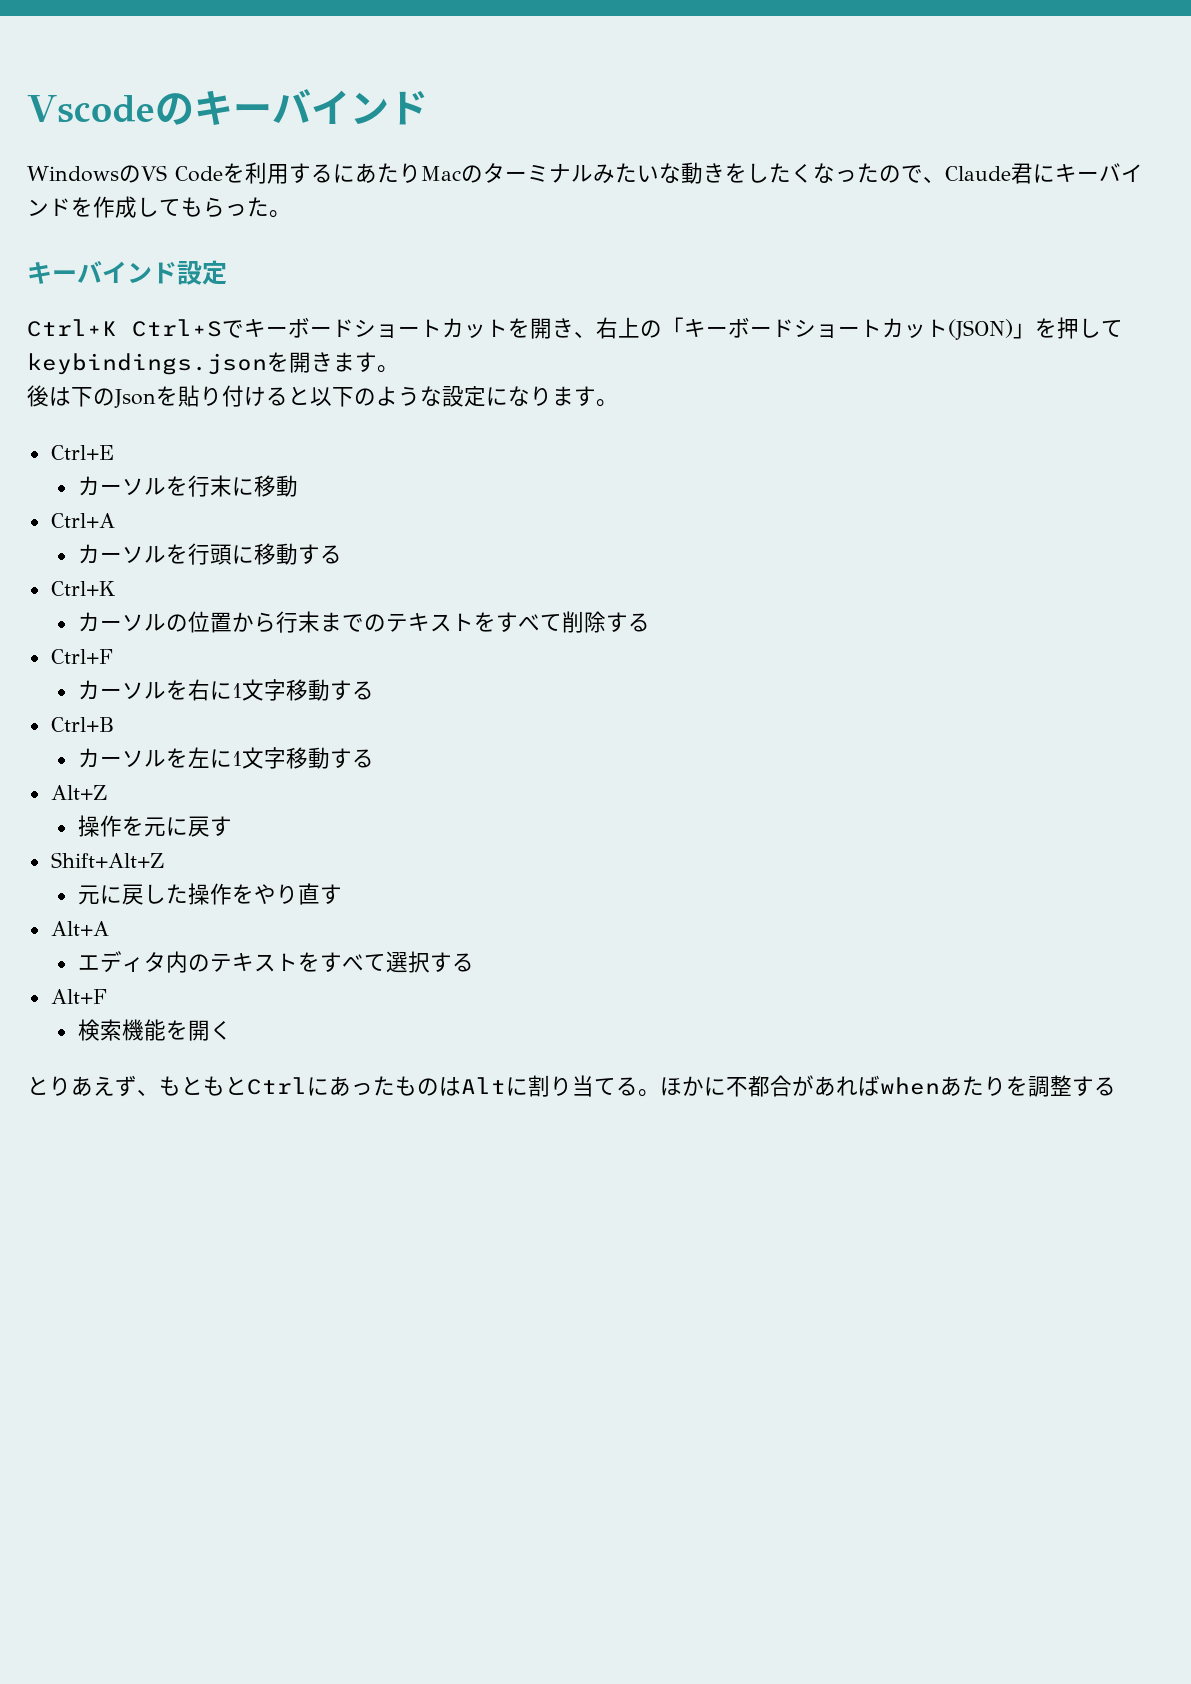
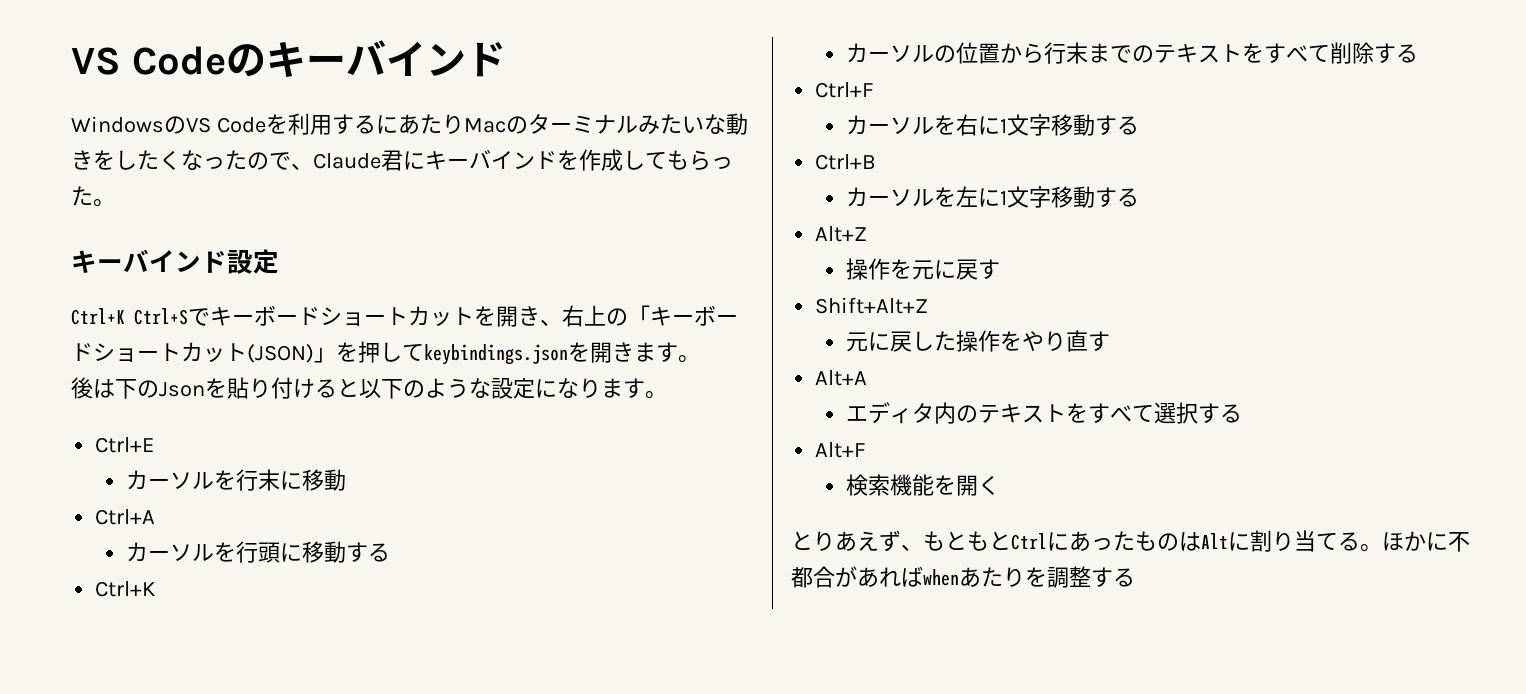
- Vscodeのキーバインド
+ VS Codeのキーバインド

